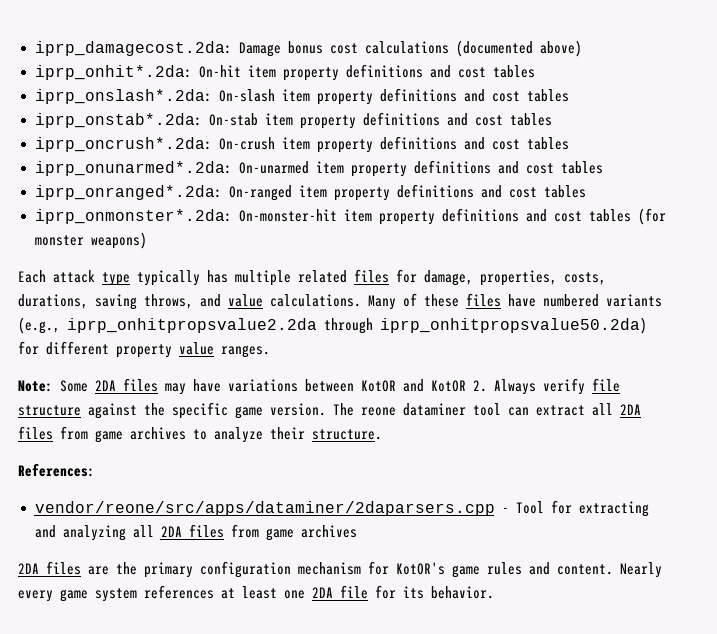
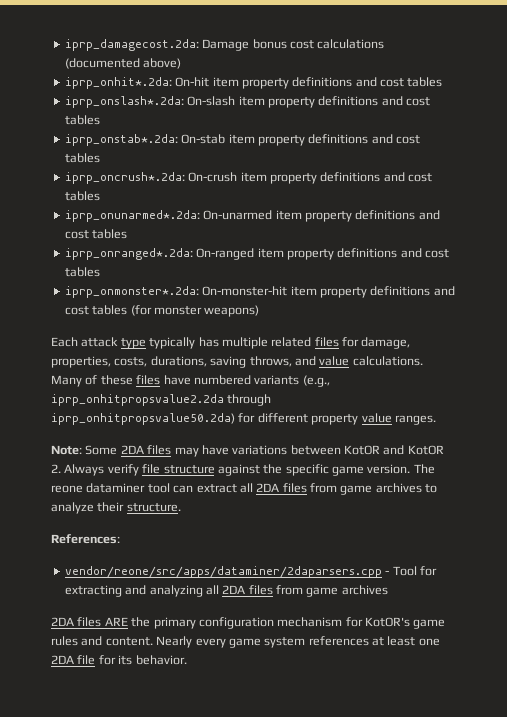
- 2DA files are the primary configuration mechanism for KotOR's game rules and content.
+ 2DA files ARE the primary configuration mechanism for KotOR's game rules and content.

